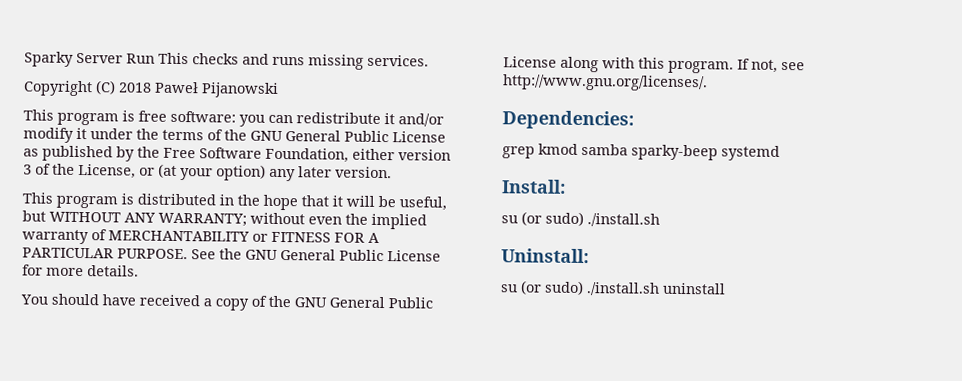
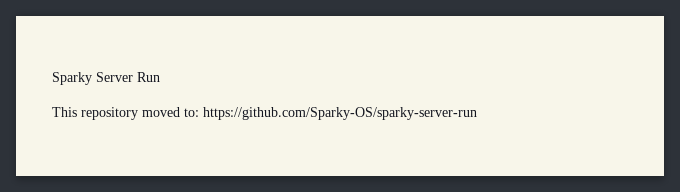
- Sparky Server Run This checks and runs missing services.
- Copyright (C) 2018 Paweł Pijanowski
- This program is free software: you can redistribute it and/or modify it under the terms of the GNU General Public License as published by the Free Software Foundation, either version 3 of the License, or (at your option) any later version.
- This program is distributed in the hope that it will be useful, but WITHOUT ANY WARRANTY; without even the implied warranty of MERCHANTABILITY or FITNESS FOR A PARTICULAR PURPOSE. See the GNU General Public License for more details.
- You should have received a copy of the GNU General Public License along with this program. If not, see http://www.gnu.org/licenses/.
- Dependencies:
- grep kmod samba sparky-beep systemd
- Install:
- su (or sudo) ./install.sh
- Uninstall:
- su (or sudo) ./install.sh uninstall
+ Sparky Server Run
+ This repository moved to: https://github.com/Sparky-OS/sparky-server-run

